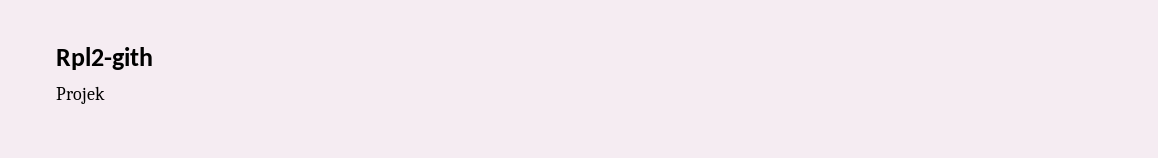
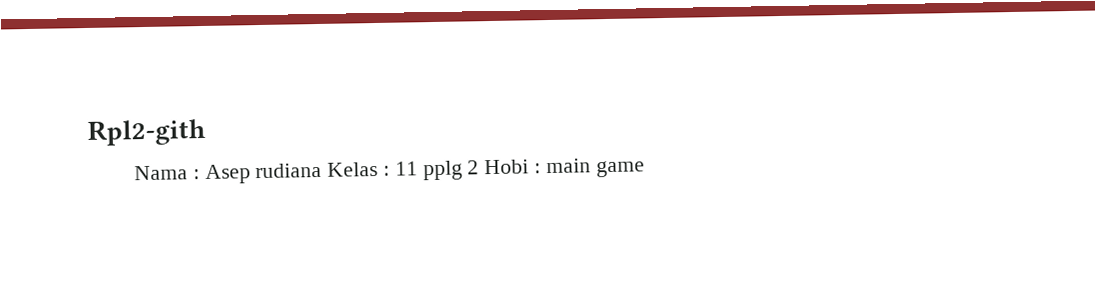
- Projek
+ Nama : Asep rudiana Kelas : 11 pplg 2 Hobi : main game

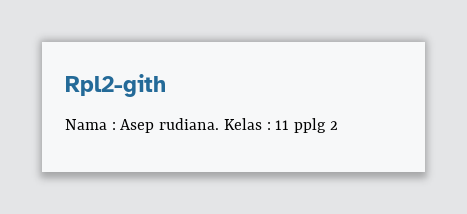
- Nama : Asep rudiana Kelas : 11 pplg 2 Hobi : main game
+ Nama : Asep rudiana. Kelas : 11 pplg 2

